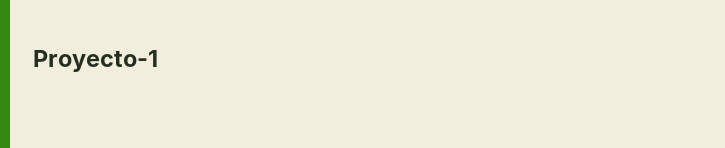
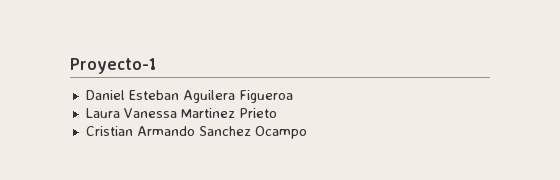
+ Daniel Esteban Aguilera Figueroa
+ Laura Vanessa Martinez Prieto
+ Cristian Armando Sanchez Ocampo

